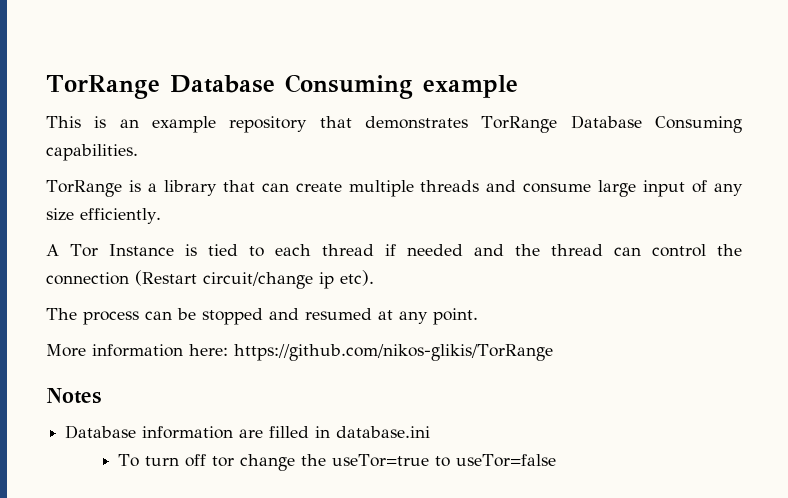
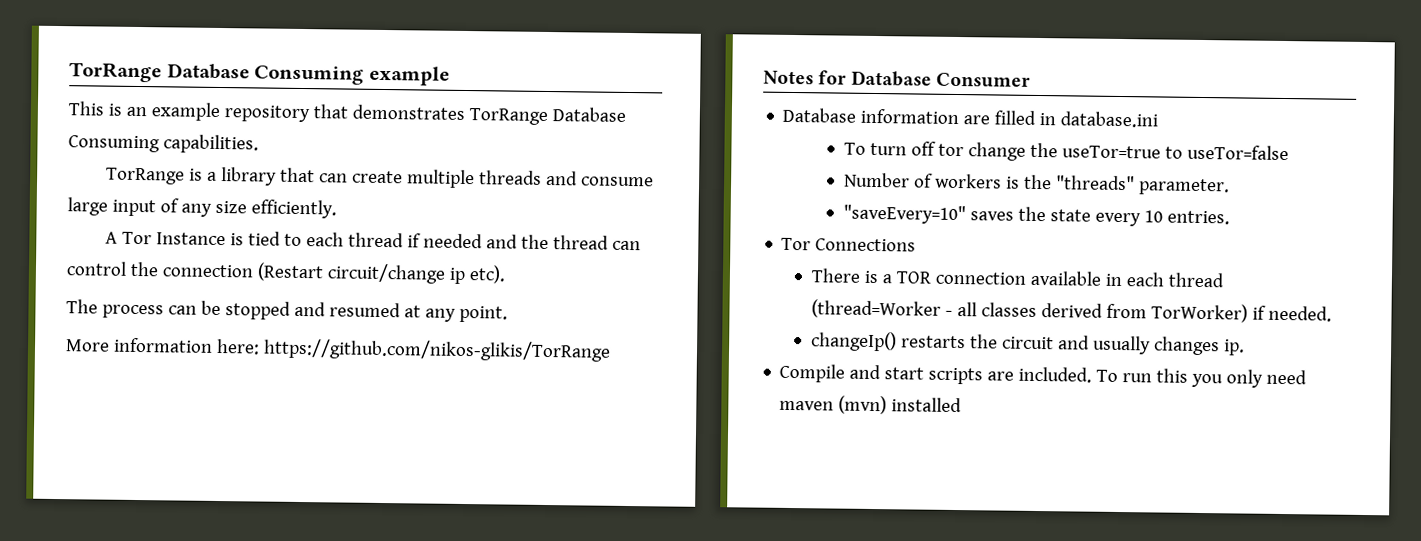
- Notes
+ Notes for Database Consumer
+ Number of workers is the "threads" parameter.
+ "saveEvery=10" saves the state every 10 entries.
+ Tor Connections
+ There is a TOR connection available in each thread (thread=Worker - all classes derived from TorWorker) if needed.
+ changeIp() restarts the circuit and usually changes ip.
+ Compile and start scripts are included. To run this you only need maven (mvn) installed

